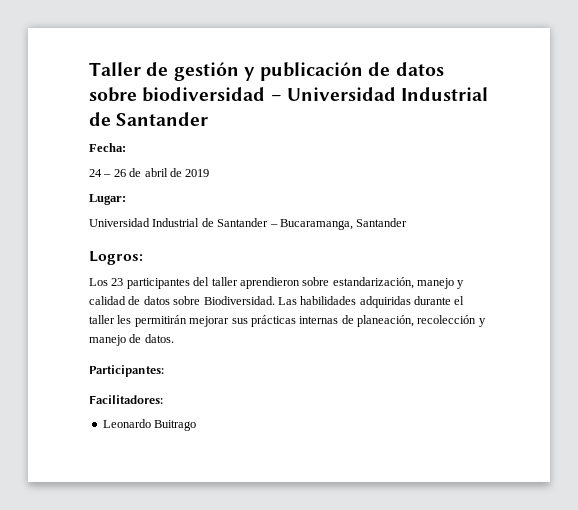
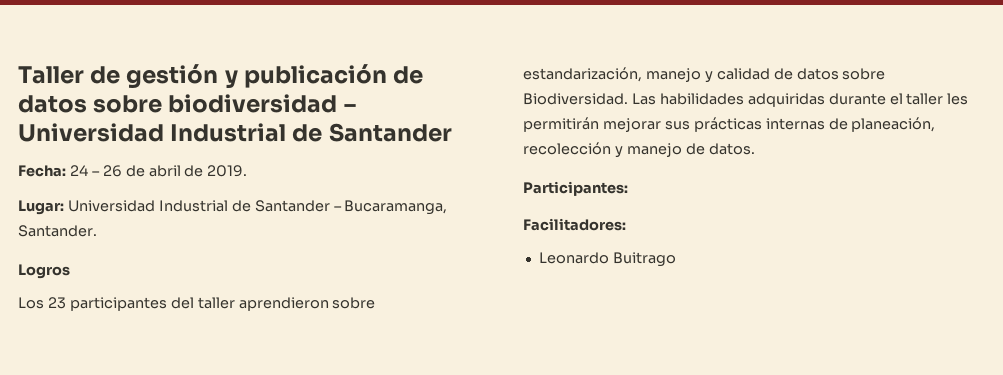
- Fecha:
- 24 – 26 de abril de 2019
+ Fecha: 24 – 26 de abril de 2019.
- Lugar:
- Universidad Industrial de Santander – Bucaramanga, Santander
- Logros:
+ Lugar: Universidad Industrial de Santander – Bucaramanga, Santander.
+ Logros

